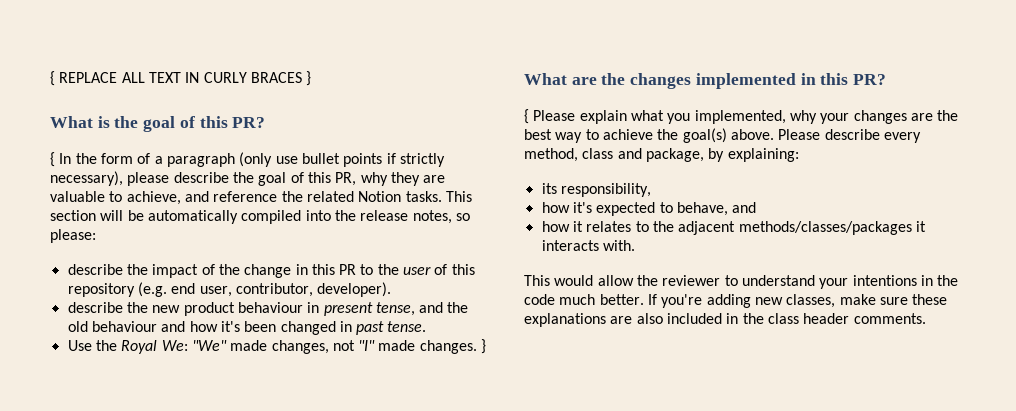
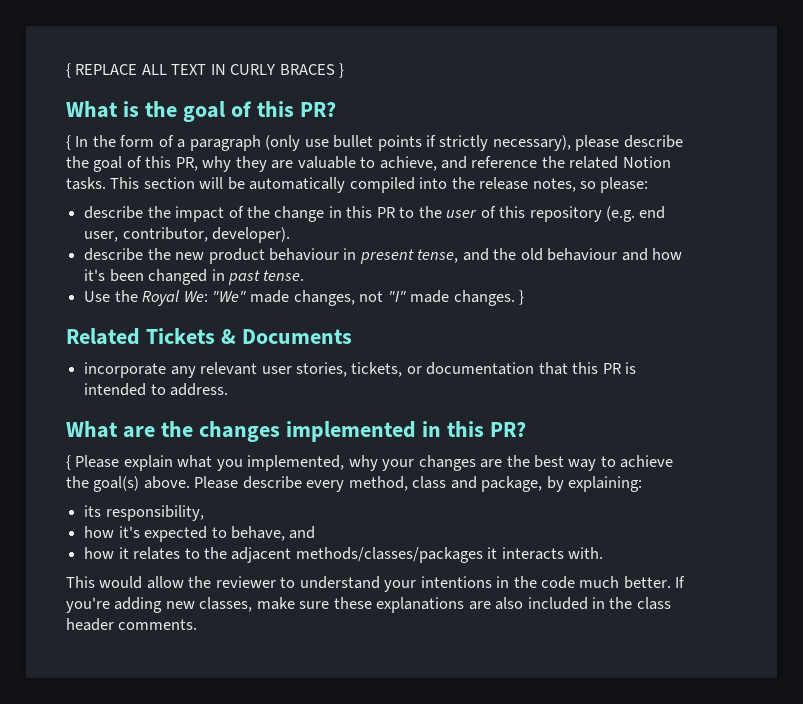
+ Related Tickets & Documents
+ incorporate any relevant user stories, tickets, or documentation that this PR is intended to address.

